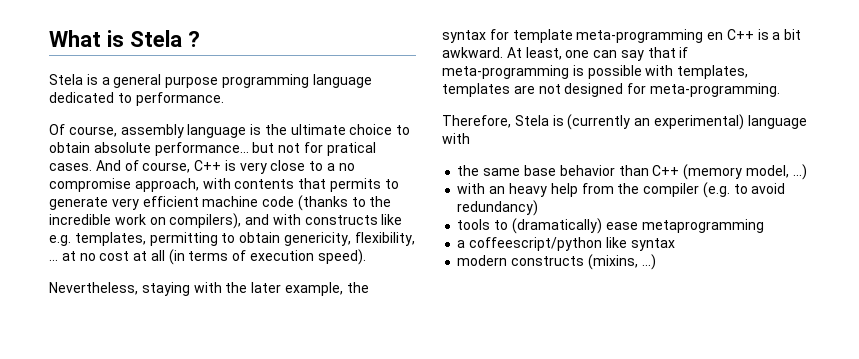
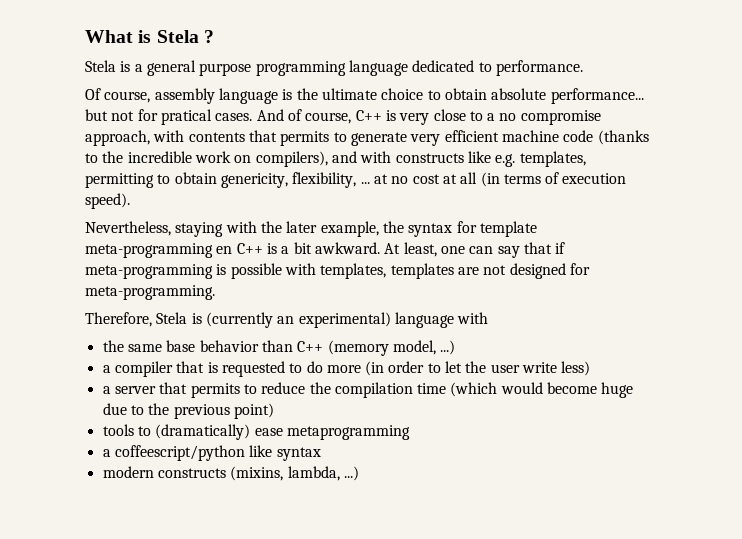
- with an heavy help from the compiler (e.g. to avoid redundancy)
+ a compiler that is requested to do more (in order to let the user write less)
+ a server that permits to reduce the compilation time (which would become huge due to the previous point)
- modern constructs (mixins, ...)
+ modern constructs (mixins, lambda, ...)

